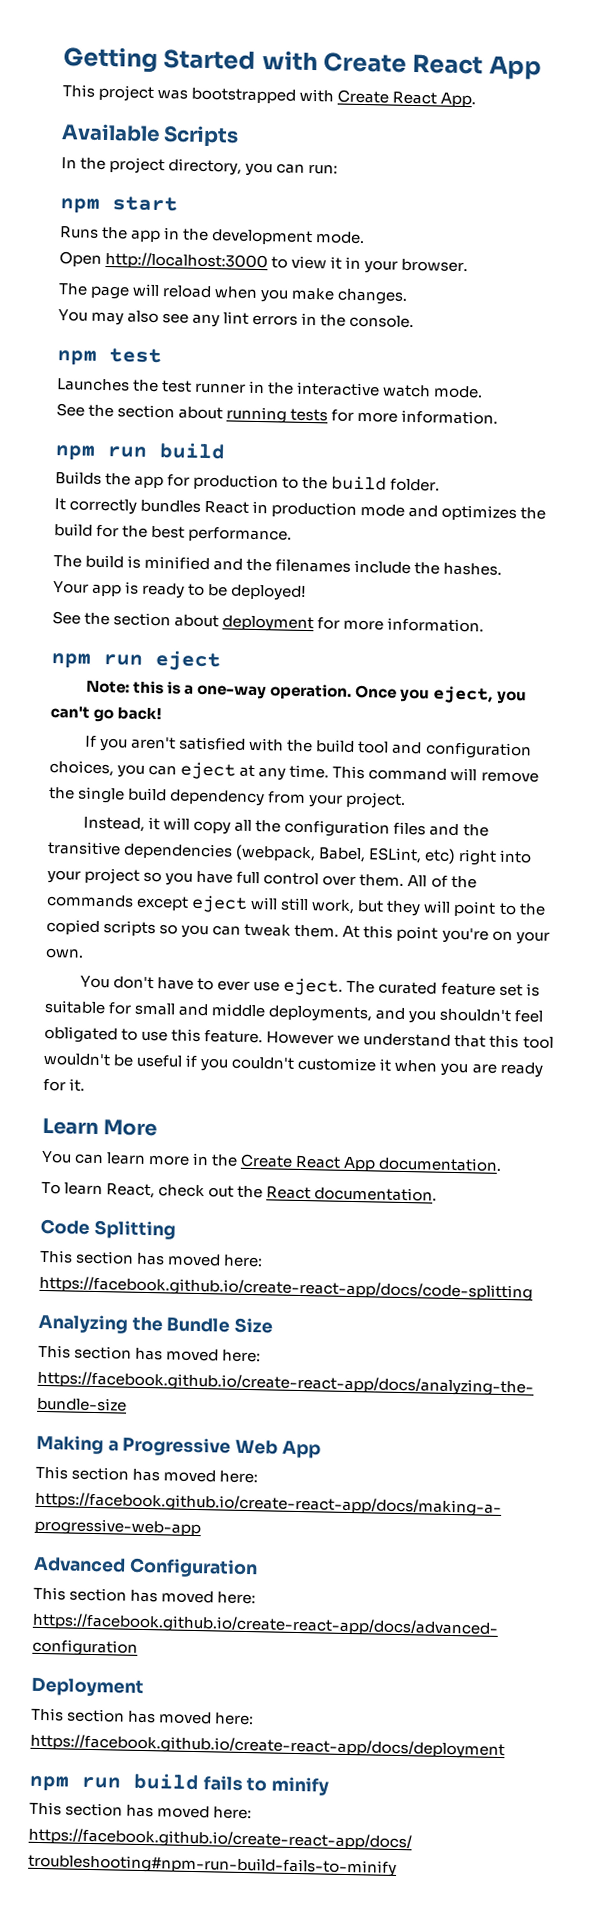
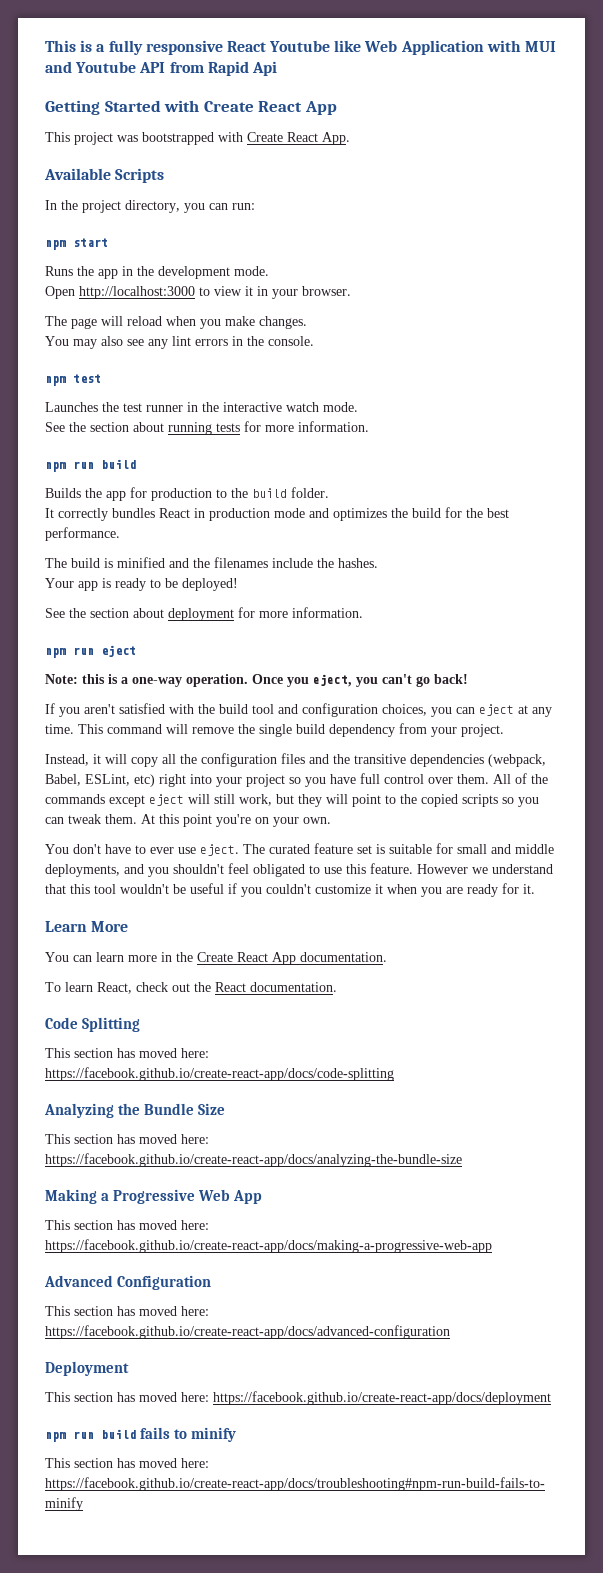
+ This is a fully responsive React Youtube like Web Application with MUI and Youtube API from Rapid Api

